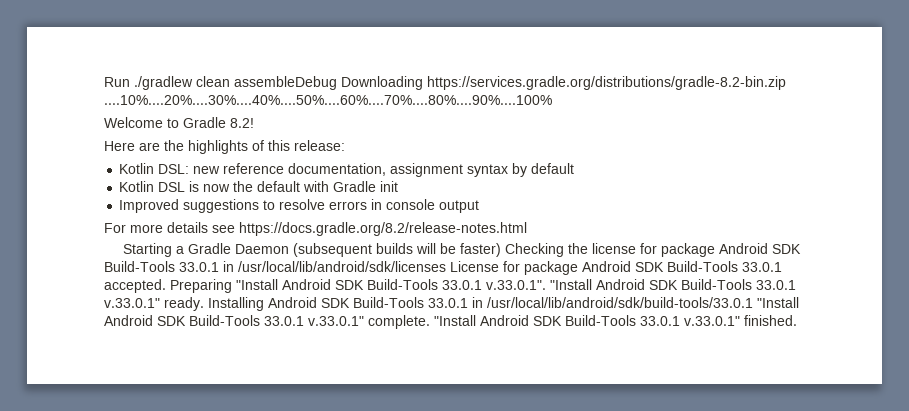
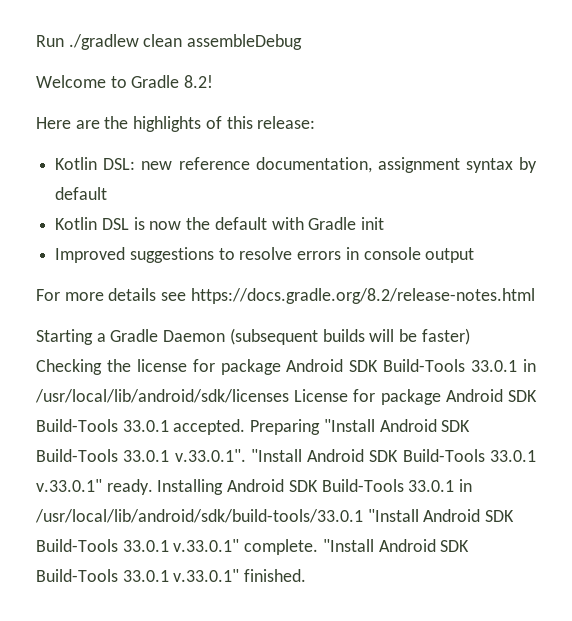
- Run ./gradlew clean assembleDebug Downloading https://services.gradle.org/distributions/gradle-8.2-bin.zip ....10%....20%....30%....40%....50%....60%....70%....80%....90%....100%
+ Run ./gradlew clean assembleDebug

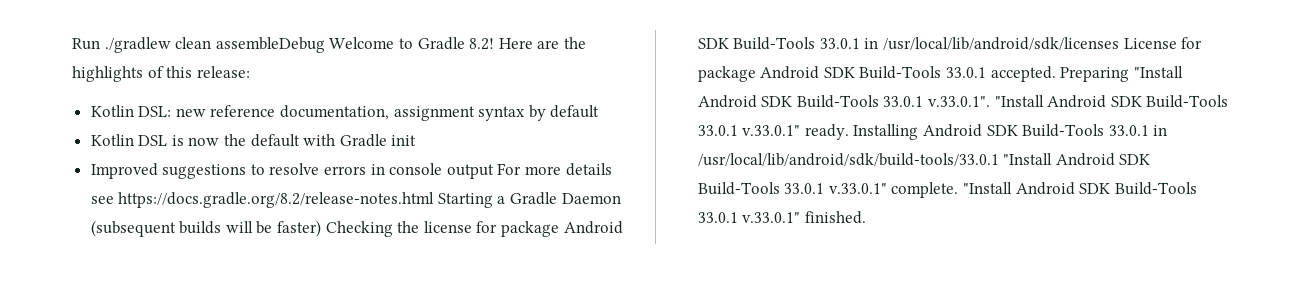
- Run ./gradlew clean assembleDebug
- Welcome to Gradle 8.2!
- Here are the highlights of this release:
+ Run ./gradlew clean assembleDebug Welcome to Gradle 8.2! Here are the highlights of this release:
- Improved suggestions to resolve errors in console output
- For more details see https://docs.gradle.org/8.2/release-notes.html
- Starting a Gradle Daemon (subsequent builds will be faster) Checking the license for package Android SDK Build-Tools 33.0.1 in /usr/local/lib/android/sdk/licenses License for package Android SDK Build-Tools 33.0.1 accepted.
+ Improved suggestions to resolve errors in console output For more details see https://docs.gradle.org/8.2/release-notes.html Starting a Gradle Daemon (subsequent builds will be faster) Checking the license for package Android SDK Build-Tools 33.0.1 in /usr/local/lib/android/sdk/licenses License for package Android SDK Build-Tools 33.0.1 accepted.

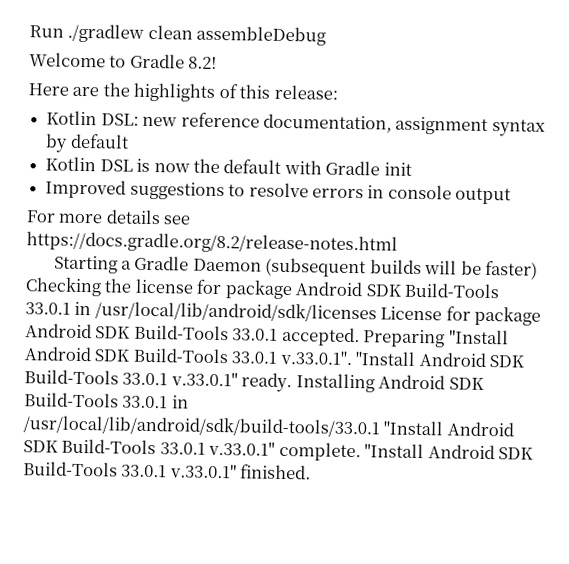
- Run ./gradlew clean assembleDebug Welcome to Gradle 8.2! Here are the highlights of this release:
+ Run ./gradlew clean assembleDebug
+ Welcome to Gradle 8.2!
+ Here are the highlights of this release:
- Improved suggestions to resolve errors in console output For more details see https://docs.gradle.org/8.2/release-notes.html Starting a Gradle Daemon (subsequent builds will be faster) Checking the license for package Android SDK Build-Tools 33.0.1 in /usr/local/lib/android/sdk/licenses License for package Android SDK Build-Tools 33.0.1 accepted.
+ Improved suggestions to resolve errors in console output
+ For more details see https://docs.gradle.org/8.2/release-notes.html
+ Starting a Gradle Daemon (subsequent builds will be faster) Checking the license for package Android SDK Build-Tools 33.0.1 in /usr/local/lib/android/sdk/licenses License for package Android SDK Build-Tools 33.0.1 accepted.

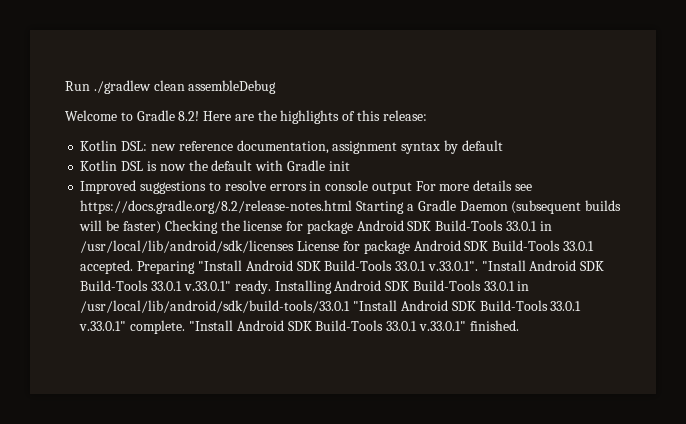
- Welcome to Gradle 8.2!
- Here are the highlights of this release:
+ Welcome to Gradle 8.2! Here are the highlights of this release:
- Improved suggestions to resolve errors in console output
- For more details see https://docs.gradle.org/8.2/release-notes.html
- Starting a Gradle Daemon (subsequent builds will be faster) Checking the license for package Android SDK Build-Tools 33.0.1 in /usr/local/lib/android/sdk/licenses License for package Android SDK Build-Tools 33.0.1 accepted.
+ Improved suggestions to resolve errors in console output For more details see https://docs.gradle.org/8.2/release-notes.html Starting a Gradle Daemon (subsequent builds will be faster) Checking the license for package Android SDK Build-Tools 33.0.1 in /usr/local/lib/android/sdk/licenses License for package Android SDK Build-Tools 33.0.1 accepted.

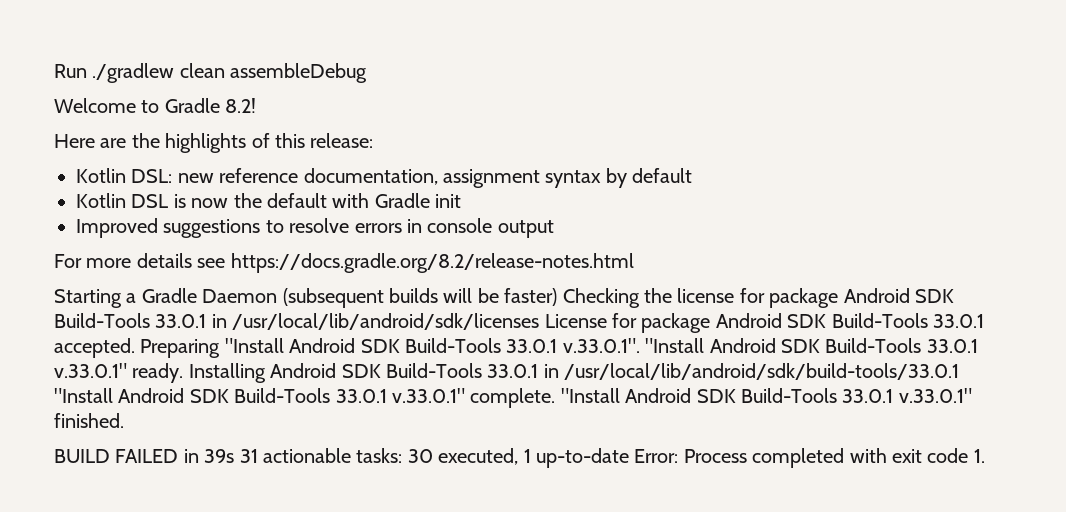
- Welcome to Gradle 8.2! Here are the highlights of this release:
+ Welcome to Gradle 8.2!
+ Here are the highlights of this release:
- Improved suggestions to resolve errors in console output For more details see https://docs.gradle.org/8.2/release-notes.html Starting a Gradle Daemon (subsequent builds will be faster) Checking the license for package Android SDK Build-Tools 33.0.1 in /usr/local/lib/android/sdk/licenses License for package Android SDK Build-Tools 33.0.1 accepted.
+ Improved suggestions to resolve errors in console output
+ For more details see https://docs.gradle.org/8.2/release-notes.html
+ Starting a Gradle Daemon (subsequent builds will be faster) Checking the license for package Android SDK Build-Tools 33.0.1 in /usr/local/lib/android/sdk/licenses License for package Android SDK Build-Tools 33.0.1 accepted.
+ BUILD FAILED in 39s 31 actionable tasks: 30 executed, 1 up-to-date Error: Process completed with exit code 1.

